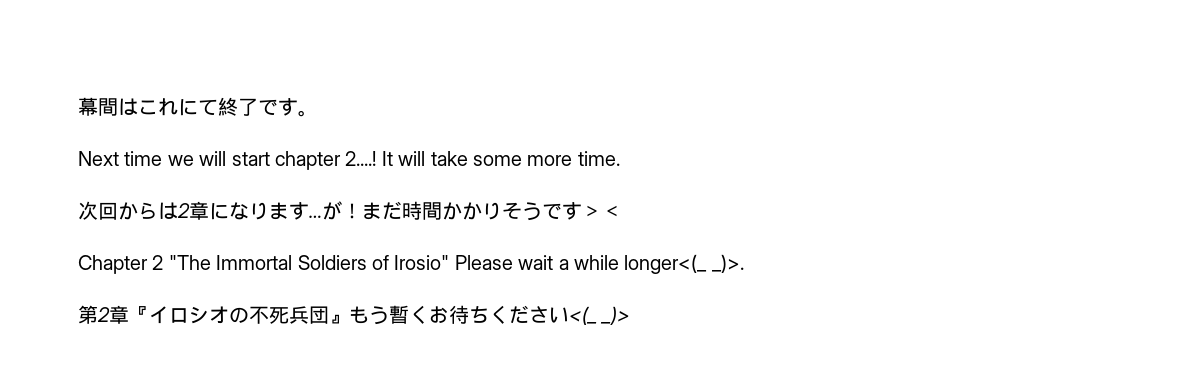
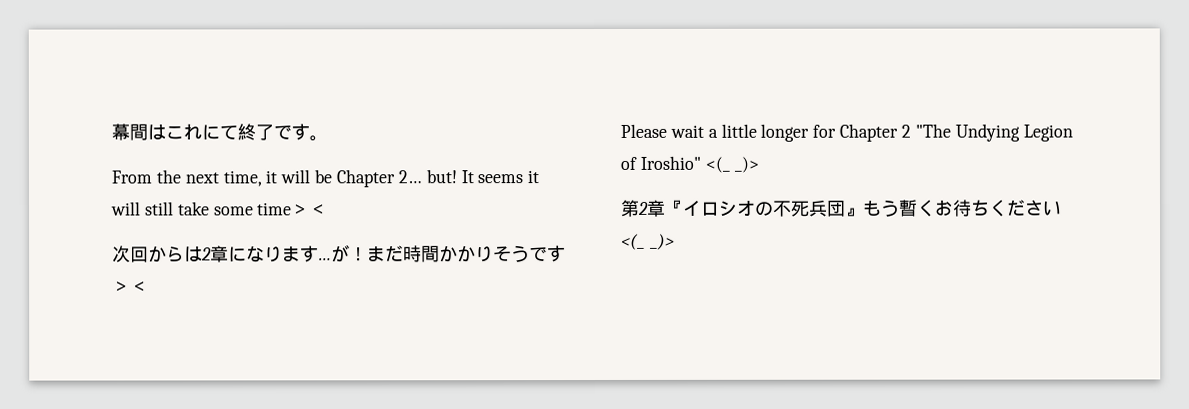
- Next time we will start chapter 2....! It will take some more time.
+ From the next time, it will be Chapter 2… but! It seems it will still take some time＞＜
- Chapter 2 "The Immortal Soldiers of Irosio" Please wait a while longer<(_ _)>.
+ Please wait a little longer for Chapter 2 "The Undying Legion of Iroshio" <(_ _)>

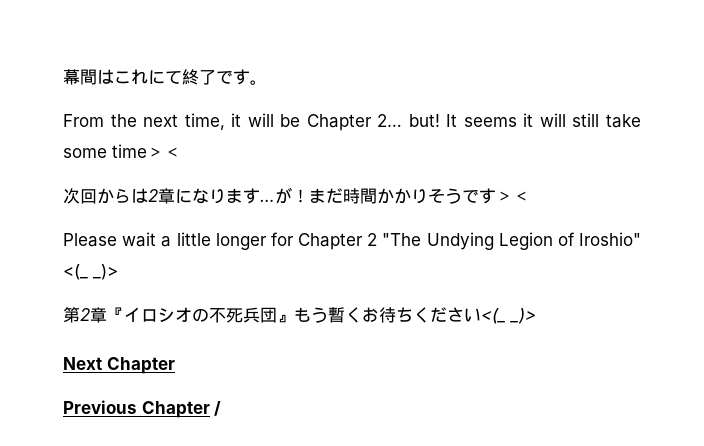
+ Next Chapter
+ Previous Chapter /

